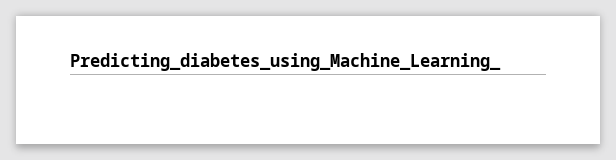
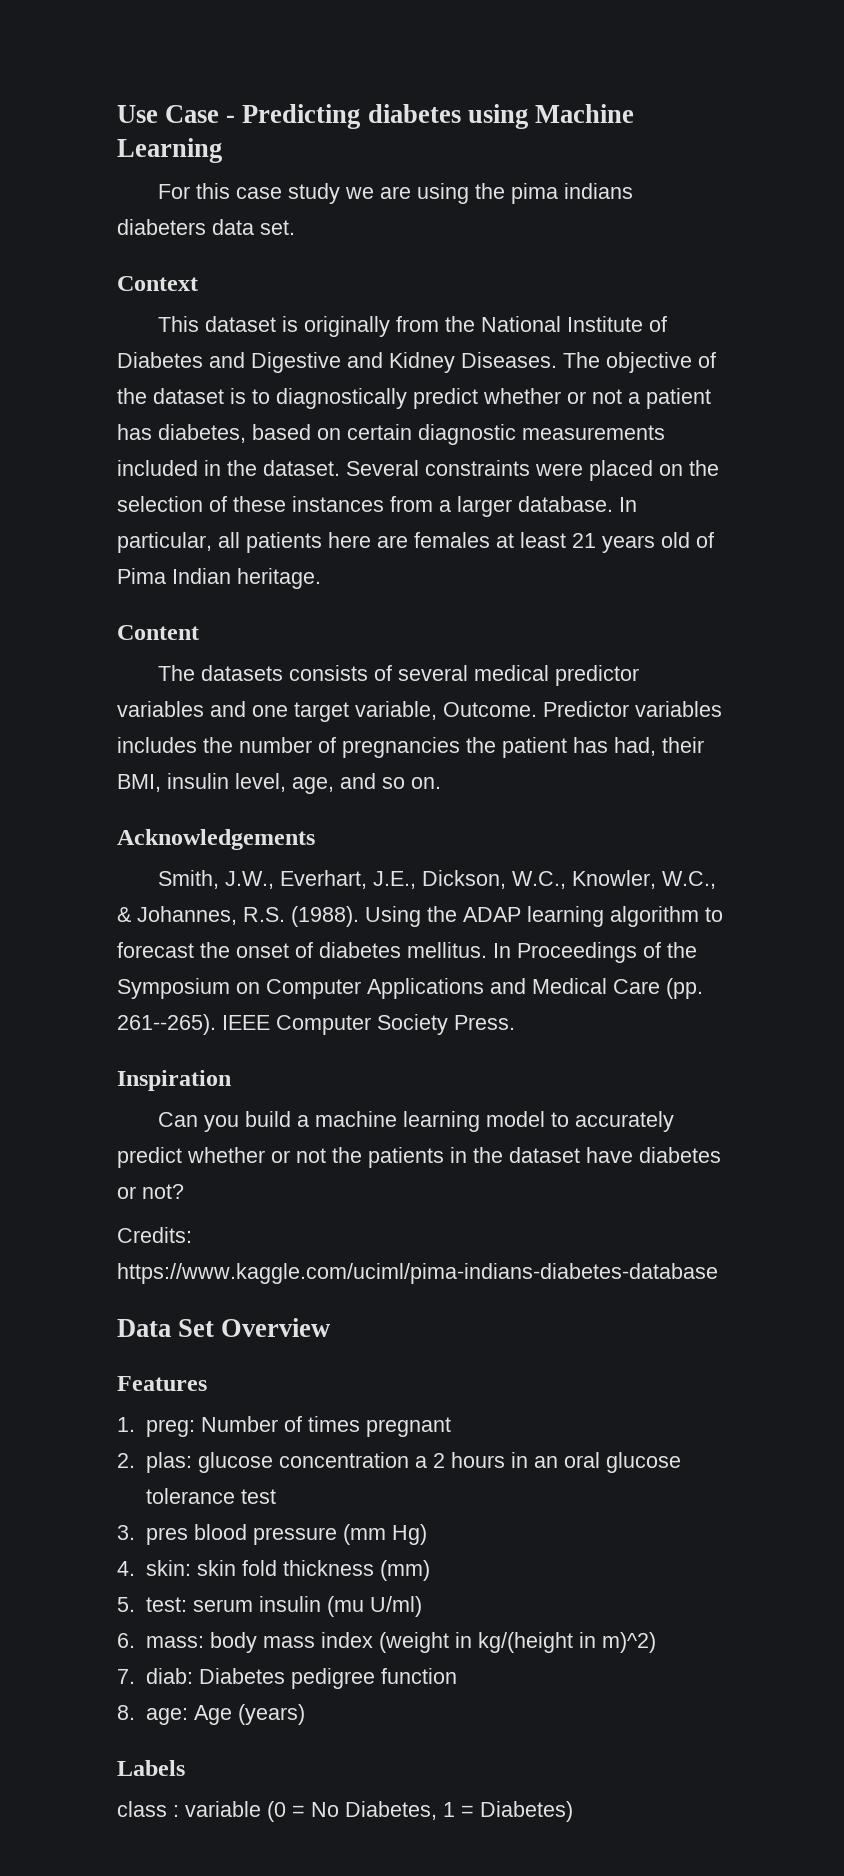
- Predicting_diabetes_using_Machine_Learning_
+ Use Case - Predicting diabetes using Machine Learning
+ For this case study we are using the pima indians diabeters data set.
+ Context
+ This dataset is originally from the National Institute of Diabetes and Digestive and Kidney Diseases. The objective of the dataset is to diagnostically predict whether or not a patient has diabetes, based on certain diagnostic measurements included in the dataset. Several constraints were placed on the selection of these instances from a larger database. In particular, all patients here are females at least 21 years old of Pima Indian heritage.
+ Content
+ The datasets consists of several medical predictor variables and one target variable, Outcome. Predictor variables includes the number of pregnancies the patient has had, their BMI, insulin level, age, and so on.
+ Acknowledgements
+ Smith, J.W., Everhart, J.E., Dickson, W.C., Knowler, W.C., & Johannes, R.S. (1988). Using the ADAP learning algorithm to forecast the onset of diabetes mellitus. In Proceedings of the Symposium on Computer Applications and Medical Care (pp. 261--265). IEEE Computer Society Press.
+ Inspiration
+ Can you build a machine learning model to accurately predict whether or not the patients in the dataset have diabetes or not?
+ Credits: https://www.kaggle.com/uciml/pima-indians-diabetes-database
+ Data Set Overview
+ Features
+ 1. preg: Number of times pregnant
+ 2. plas: glucose concentration a 2 hours in an oral glucose tolerance test
+ 3. pres blood pressure (mm Hg)
+ 4. skin: skin fold thickness (mm)
+ 5. test: serum insulin (mu U/ml)
+ 6. mass: body mass index (weight in kg/(height in m)^2)
+ 7. diab: Diabetes pedigree function
+ 8. age: Age (years)
+ Labels
+ class : variable (0 = No Diabetes, 1 = Diabetes)

